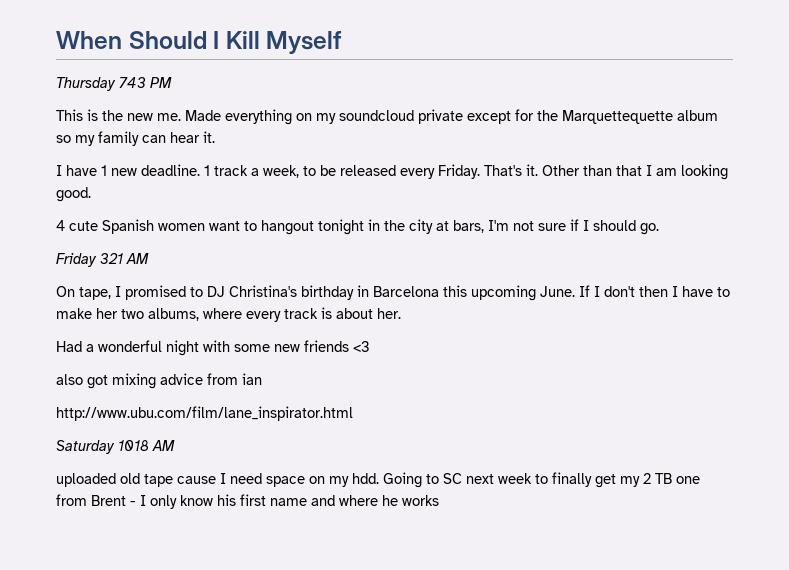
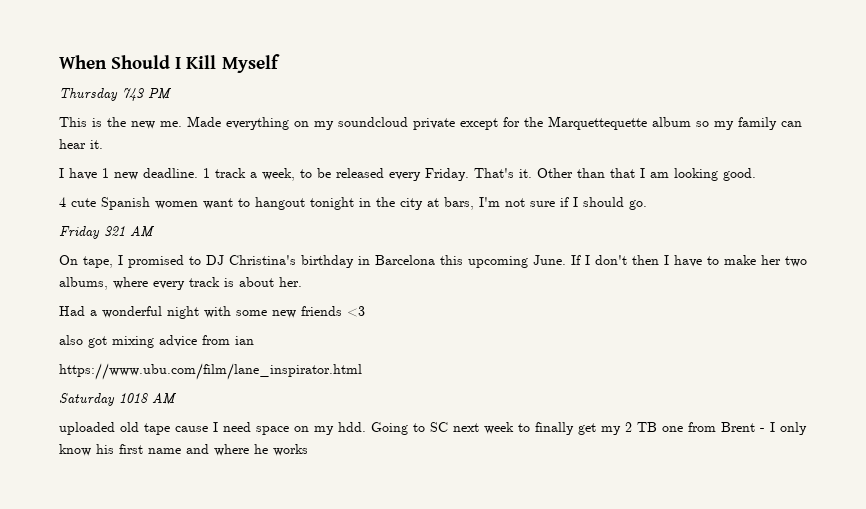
- http://www.ubu.com/film/lane_inspirator.html
+ https://www.ubu.com/film/lane_inspirator.html

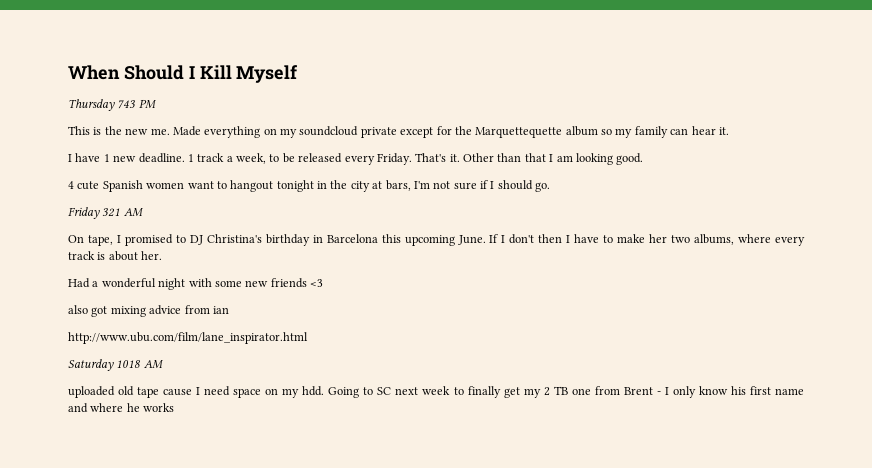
- https://www.ubu.com/film/lane_inspirator.html
+ http://www.ubu.com/film/lane_inspirator.html

